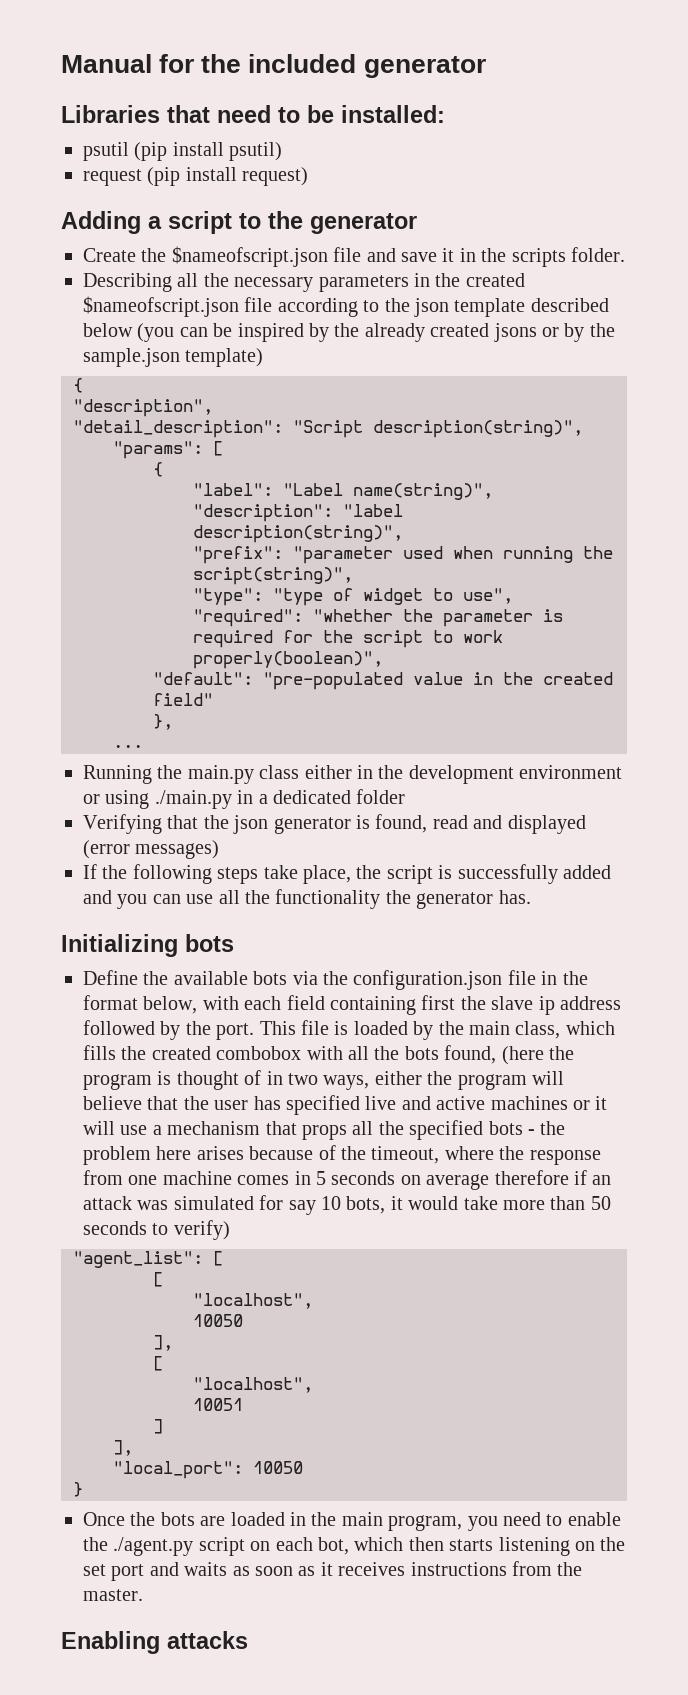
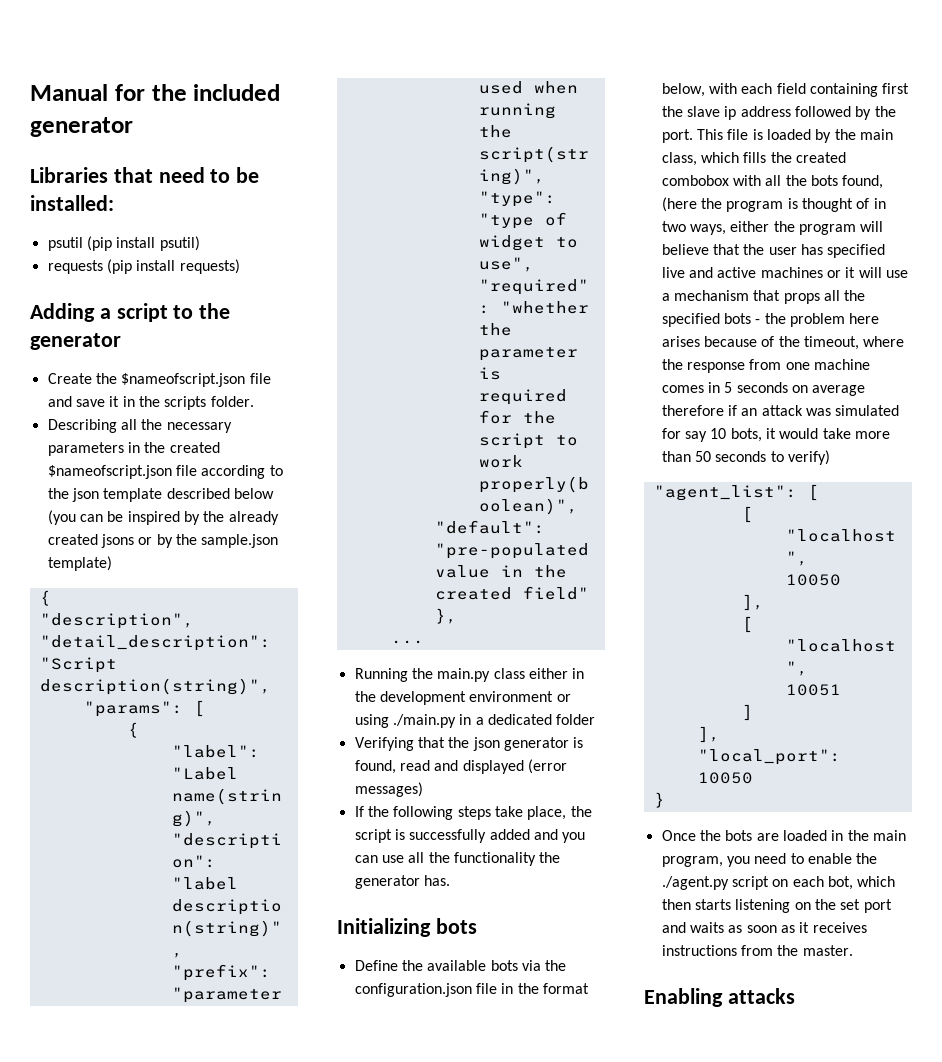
- request (pip install request)
+ requests (pip install requests)

